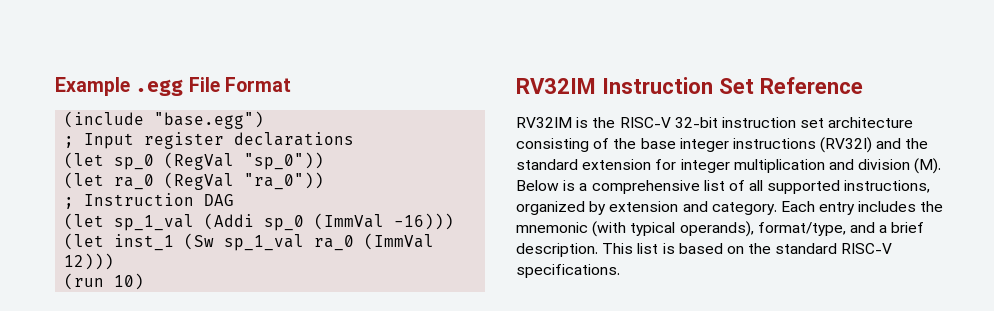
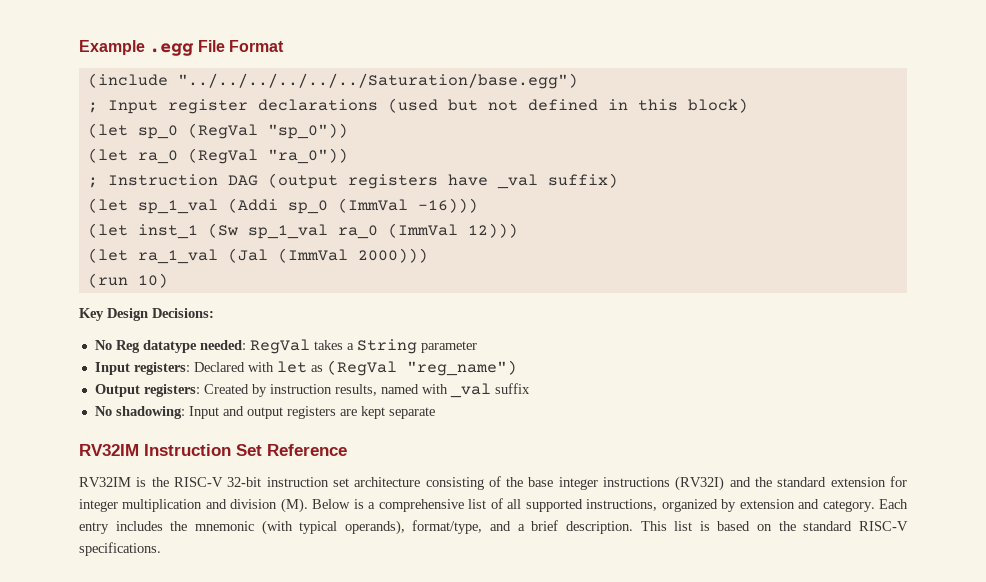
- (include "base.egg")
+ (include "../../../../../../Saturation/base.egg")
- ; Input register declarations
+ ; Input register declarations (used but not defined in this block)
- ; Instruction DAG
+ ; Instruction DAG (output registers have _val suffix)
+ (let ra_1_val (Jal (ImmVal 2000)))
  (run 10)
+ Key Design Decisions:
+ No Reg datatype needed: RegVal takes a String parameter
+ Input registers: Declared with let as (RegVal "reg_name")
+ Output registers: Created by instruction results, named with _val suffix
+ No shadowing: Input and output registers are kept separate

